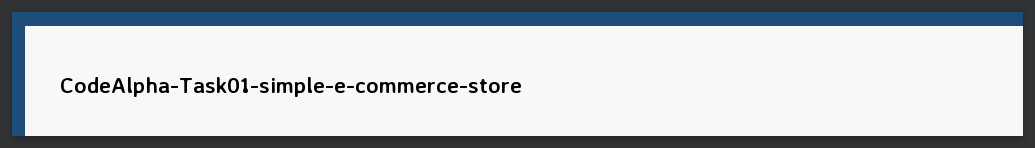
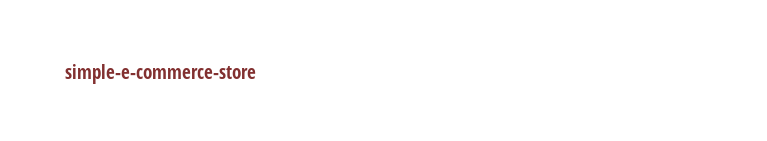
- CodeAlpha-Task01-simple-e-commerce-store
+ simple-e-commerce-store

